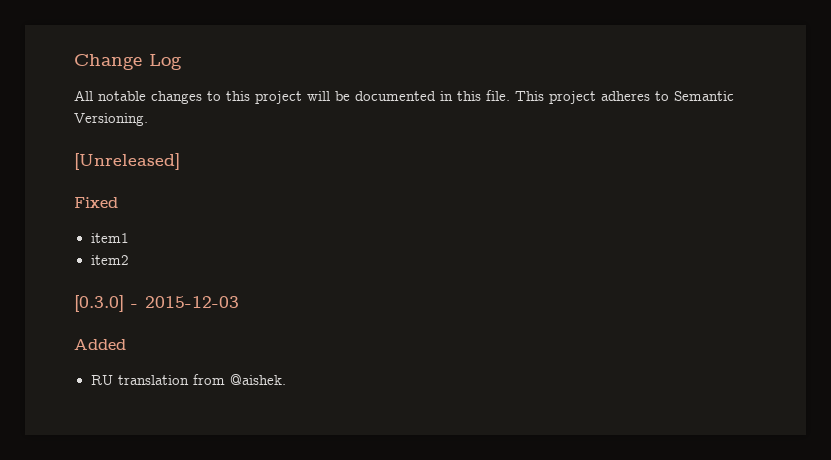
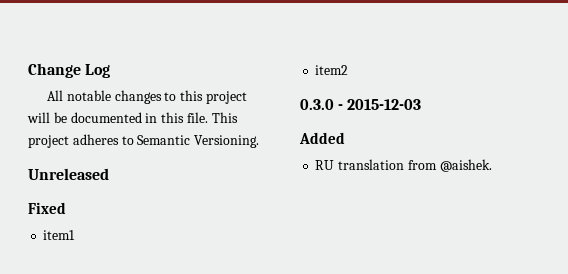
- [Unreleased]
+ Unreleased
- [0.3.0] - 2015-12-03
+ 0.3.0 - 2015-12-03

